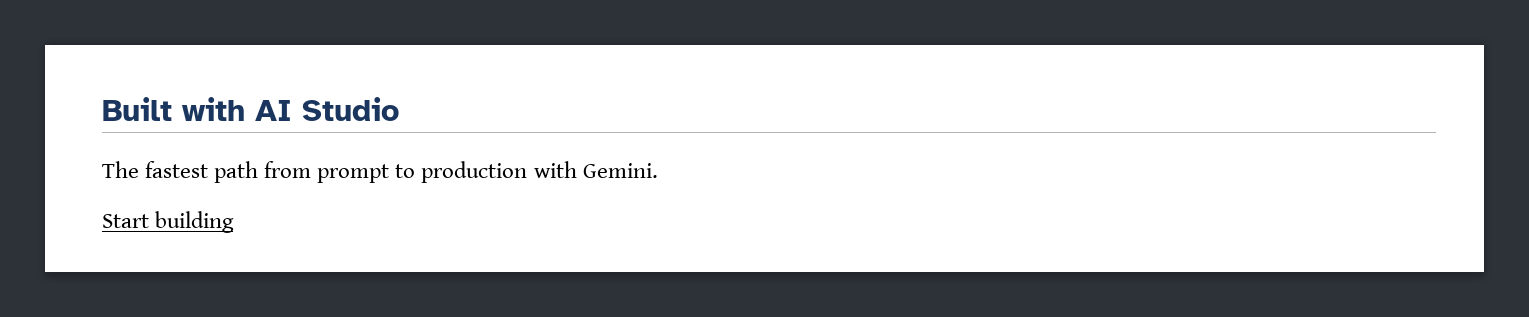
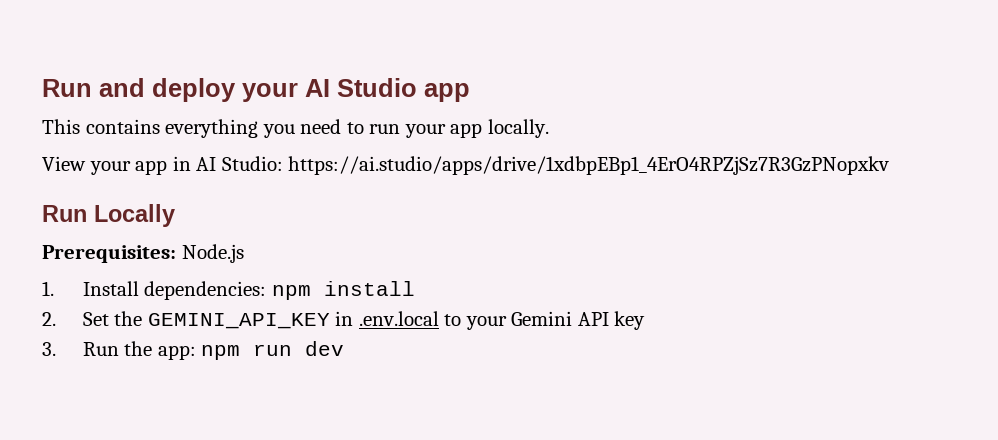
- Built with AI Studio
- The fastest path from prompt to production with Gemini.
- Start building
+ Run and deploy your AI Studio app
+ This contains everything you need to run your app locally.
+ View your app in AI Studio: https://ai.studio/apps/drive/1xdbpEBp1_4ErO4RPZjSz7R3GzPNopxkv
+ Run Locally
+ Prerequisites: Node.js
+ 1. Install dependencies: npm install
+ 2. Set the GEMINI_API_KEY in .env.local to your Gemini API key
+ 3. Run the app: npm run dev

